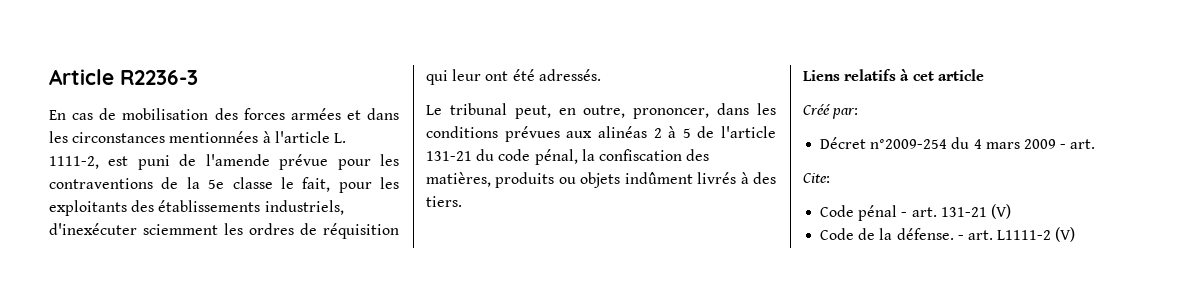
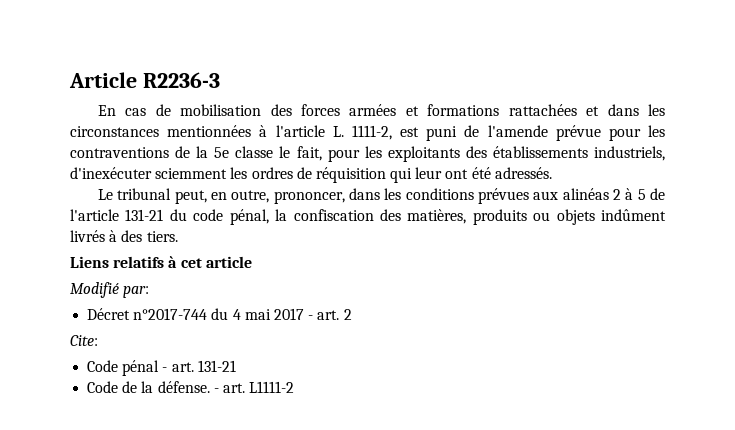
- En cas de mobilisation des forces armées et dans les circonstances mentionnées à l'article L. 1111-2, est puni de l'amende prévue pour les contraventions de la 5e classe le fait, pour les exploitants des établissements industriels, d'inexécuter sciemment les ordres de réquisition qui leur ont été adressés.
+ En cas de mobilisation des forces armées et formations rattachées et dans les circonstances mentionnées à l'article L. 1111-2, est puni de l'amende prévue pour les contraventions de la 5e classe le fait, pour les exploitants des établissements industriels, d'inexécuter sciemment les ordres de réquisition qui leur ont été adressés.
- Créé par:
+ Modifié par:
- Décret n°2009-254 du 4 mars 2009 - art.
+ Décret n°2017-744 du 4 mai 2017 - art. 2
- Code pénal - art. 131-21 (V)
+ Code pénal - art. 131-21
- - art. L1111-2 (V)
+ - art. L1111-2

